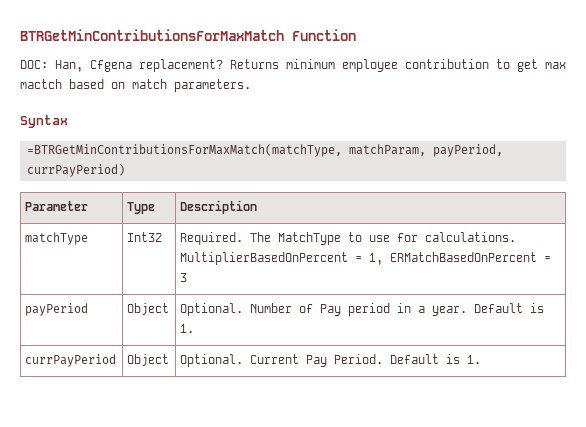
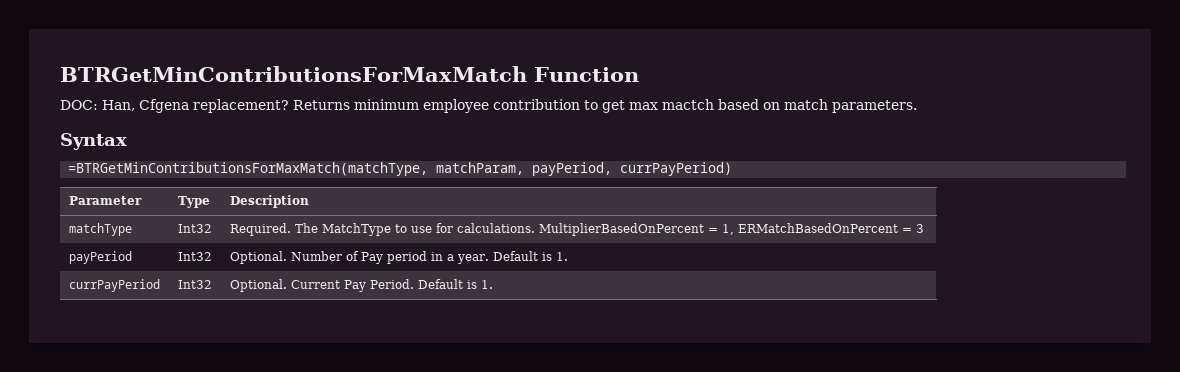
- payPeriod | Object | Optional. Number of Pay period in a year. Default is 1.
+ payPeriod | Int32 | Optional. Number of Pay period in a year. Default is 1.
- currPayPeriod | Object | Optional. Current Pay Period. Default is 1.
+ currPayPeriod | Int32 | Optional. Current Pay Period. Default is 1.

